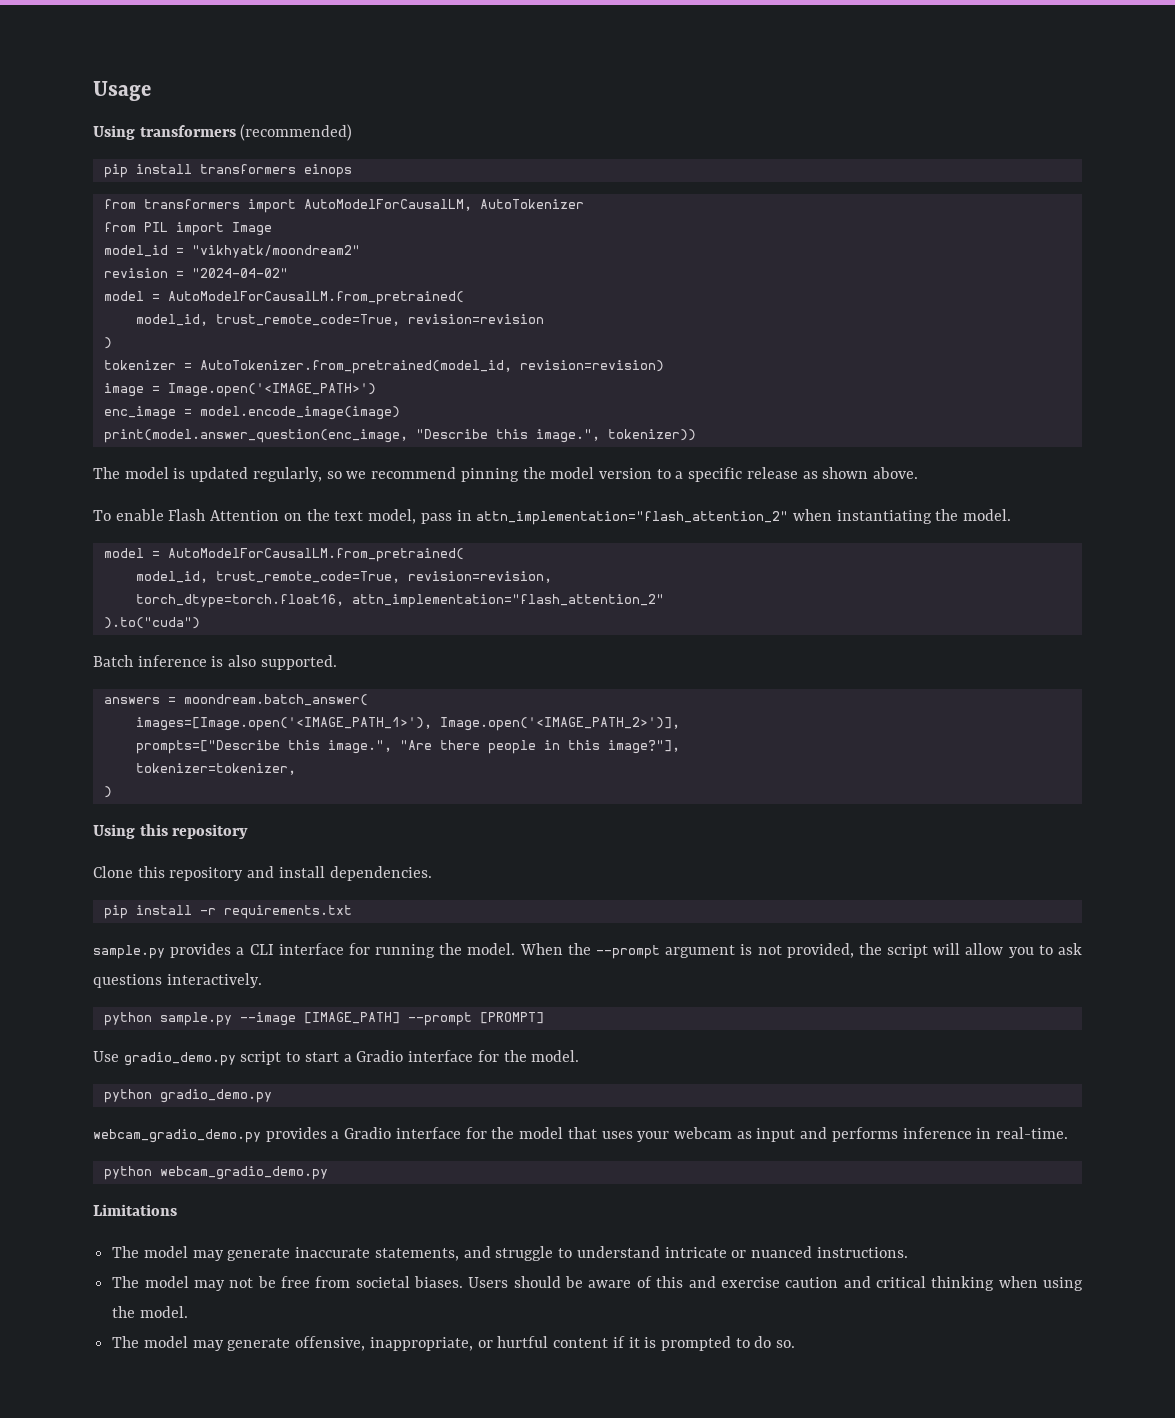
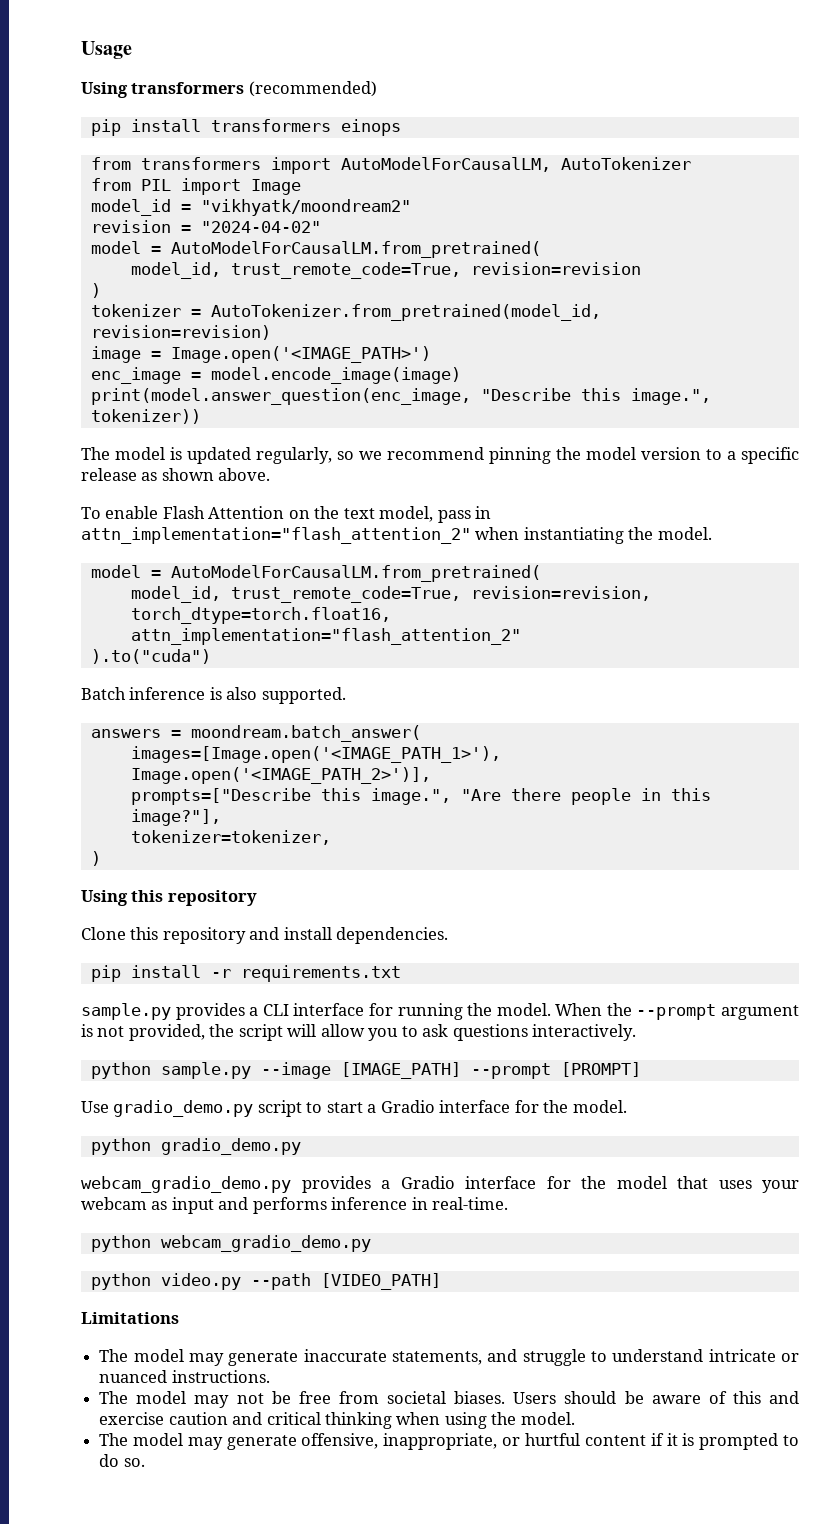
+ python video.py --path [VIDEO_PATH]

